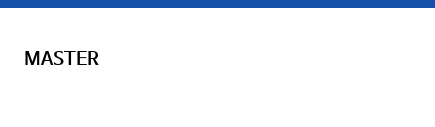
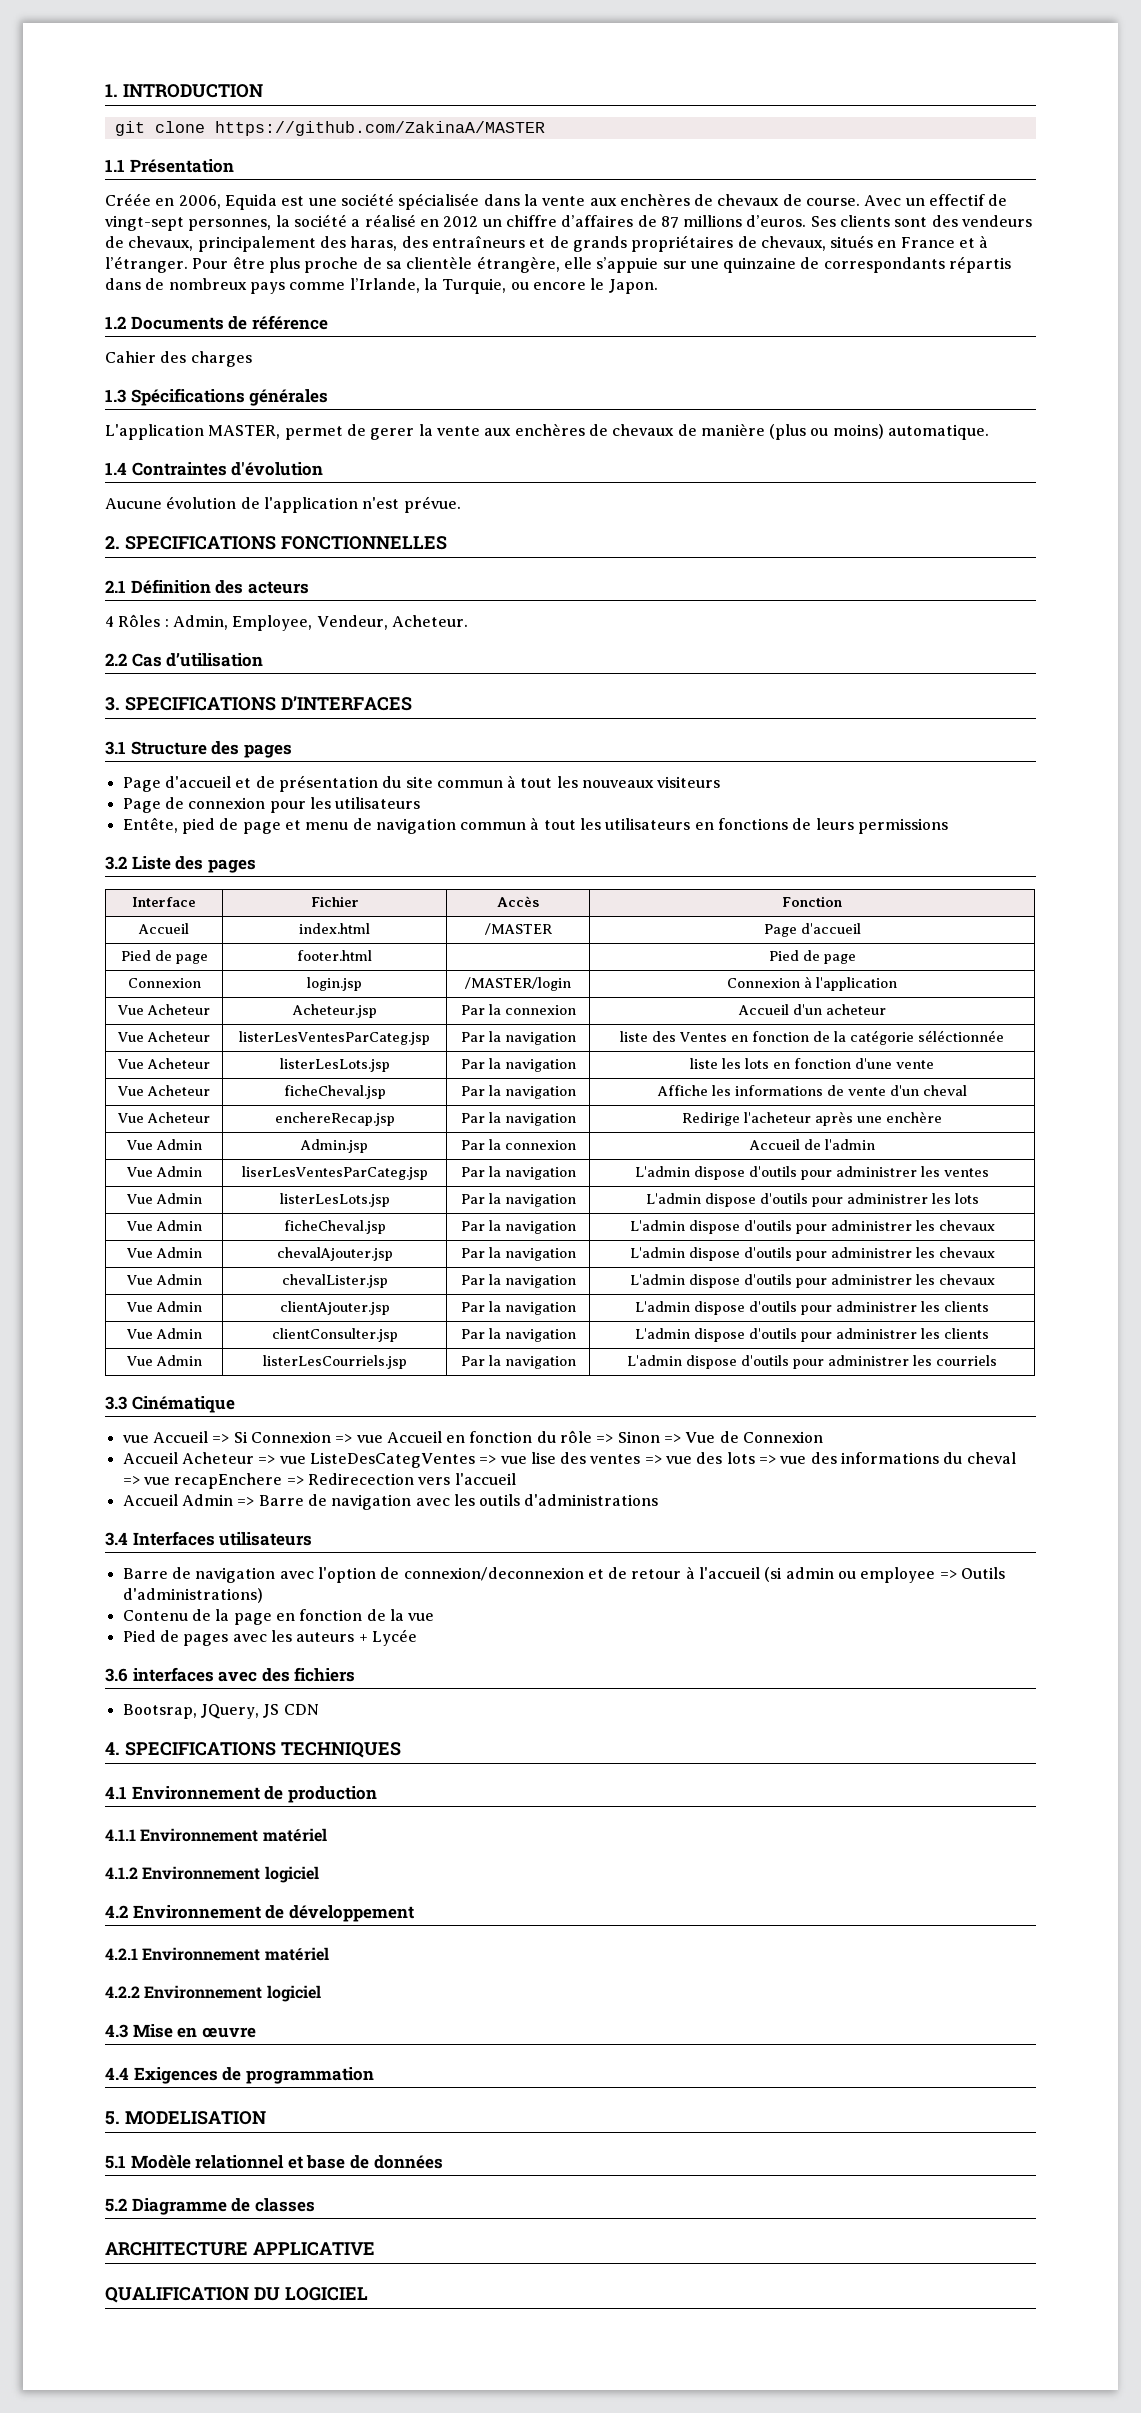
- MASTER
+ 1. INTRODUCTION
+ git clone https://github.com/ZakinaA/MASTER
+ 1.1 Présentation
+ Créée en 2006, Equida est une société spécialisée dans la vente aux enchères de chevaux de course. Avec un effectif de vingt-sept personnes, la société a réalisé en 2012 un chiffre d’affaires de 87 millions d’euros. Ses clients sont des vendeurs de chevaux, principalement des haras, des entraîneurs et de grands propriétaires de chevaux, situés en France et à l’étranger. Pour être plus proche de sa clientèle étrangère, elle s’appuie sur une quinzaine de correspondants répartis dans de nombreux pays comme l’Irlande, la Turquie, ou encore le Japon.
+ 1.2 Documents de référence
+ Cahier des charges
+ 1.3 Spécifications générales
+ L'application MASTER, permet de gerer la vente aux enchères de chevaux de manière (plus ou moins) automatique.
+ 1.4 Contraintes d'évolution
+ Aucune évolution de l'application n'est prévue.
+ 2. SPECIFICATIONS FONCTIONNELLES
+ 2.1 Définition des acteurs
+ 4 Rôles : Admin, Employee, Vendeur, Acheteur.
+ 2.2 Cas d’utilisation
+ 3. SPECIFICATIONS D’INTERFACES
+ 3.1 Structure des pages
+ Page d'accueil et de présentation du site commun à tout les nouveaux visiteurs
+ Page de connexion pour les utilisateurs
+ Entête, pied de page et menu de navigation commun à tout les utilisateurs en fonctions de leurs permissions
+ 3.2 Liste des pages
+ Interface | Fichier | Accès | Fonction
+ Accueil | index.html | /MASTER | Page d'accueil
+ Pied de page | footer.html | | Pied de page
+ Connexion | login.jsp | /MASTER/login | Connexion à l'application
+ Vue Acheteur | Acheteur.jsp | Par la connexion | Accueil d'un acheteur
+ Vue Acheteur | listerLesVentesParCateg.jsp | Par la navigation | liste des Ventes en fonction de la catégorie séléctionnée
+ Vue Acheteur | listerLesLots.jsp | Par la navigation | liste les lots en fonction d'une vente
+ Vue Acheteur | ficheCheval.jsp | Par la navigation | Affiche les informations de vente d'un cheval
+ Vue Acheteur | enchereRecap.jsp | Par la navigation | Redirige l'acheteur après une enchère
+ Vue Admin | Admin.jsp | Par la connexion | Accueil de l'admin
+ Vue Admin | liserLesVentesParCateg.jsp | Par la navigation | L'admin dispose d'outils pour administrer les ventes
+ Vue Admin | listerLesLots.jsp | Par la navigation | L'admin dispose d'outils pour administrer les lots
+ Vue Admin | ficheCheval.jsp | Par la navigation | L'admin dispose d'outils pour administrer les chevaux
+ Vue Admin | chevalAjouter.jsp | Par la navigation | L'admin dispose d'outils pour administrer les chevaux
+ Vue Admin | chevalLister.jsp | Par la navigation | L'admin dispose d'outils pour administrer les chevaux
+ Vue Admin | clientAjouter.jsp | Par la navigation | L'admin dispose d'outils pour administrer les clients
+ Vue Admin | clientConsulter.jsp | Par la navigation | L'admin dispose d'outils pour administrer les clients
+ Vue Admin | listerLesCourriels.jsp | Par la navigation | L'admin dispose d'outils pour administrer les courriels
+ 3.3 Cinématique
+ vue Accueil => Si Connexion => vue Accueil en fonction du rôle => Sinon => Vue de Connexion
+ Accueil Acheteur => vue ListeDesCategVentes => vue lise des ventes => vue des lots => vue des informations du cheval => vue recapEnchere => Redirecection vers l'accueil
+ Accueil Admin => Barre de navigation avec les outils d'administrations
+ 3.4 Interfaces utilisateurs
+ Barre de navigation avec l'option de connexion/deconnexion et de retour à l'accueil (si admin ou employee => Outils d'administrations)
+ Contenu de la page en fonction de la vue
+ Pied de pages avec les auteurs + Lycée
+ 3.6 interfaces avec des fichiers
+ Bootsrap, JQuery, JS CDN
+ 4. SPECIFICATIONS TECHNIQUES
+ 4.1 Environnement de production
+ 4.1.1 Environnement matériel
+ 4.1.2 Environnement logiciel
+ 4.2 Environnement de développement
+ 4.2.1 Environnement matériel
+ 4.2.2 Environnement logiciel
+ 4.3 Mise en œuvre
+ 4.4 Exigences de programmation
+ 5. MODELISATION
+ 5.1 Modèle relationnel et base de données
+ 5.2 Diagramme de classes
+ ARCHITECTURE APPLICATIVE
+ QUALIFICATION DU LOGICIEL

